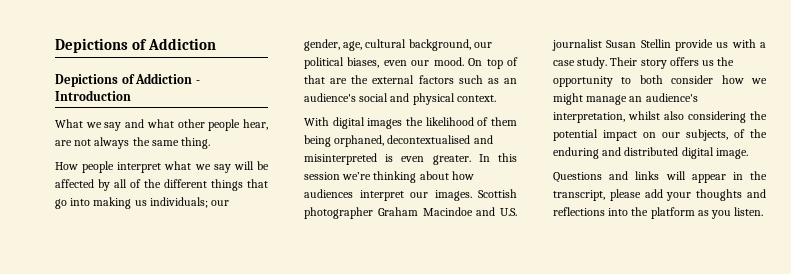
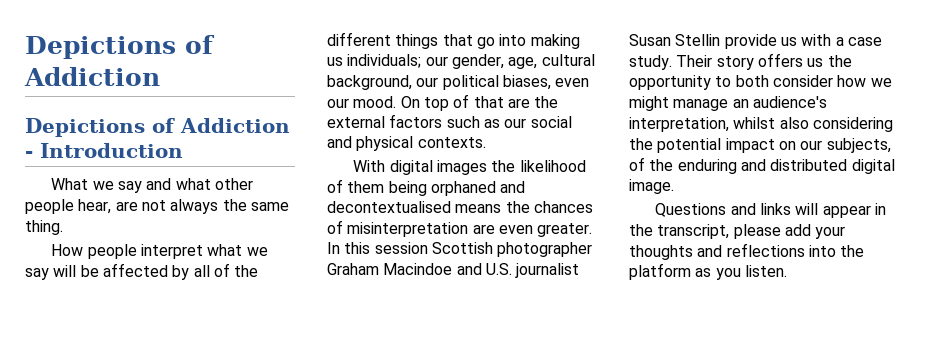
- On top of that are the external factors such as an audience's social and physical context.
+ On top of that are the external factors such as our social and physical contexts.
- With digital images the likelihood of them being orphaned, decontextualised and misinterpreted is even greater.
+ With digital images the likelihood of them being orphaned and decontextualised means the chances of misinterpretation are even greater.
- In this session we’re thinking about how audiences interpret our images. Scottish photographer Graham Macindoe and U.S. journalist Susan Stellin provide us with a case study.
+ In this session Scottish photographer Graham Macindoe and U.S. journalist Susan Stellin provide us with a case study.

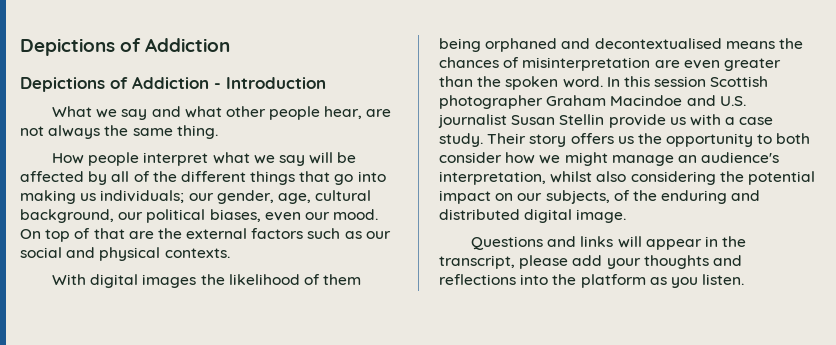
- With digital images the likelihood of them being orphaned and decontextualised means the chances of misinterpretation are even greater.
+ With digital images the likelihood of them being orphaned and decontextualised means the chances of misinterpretation are even greater than the spoken word.

